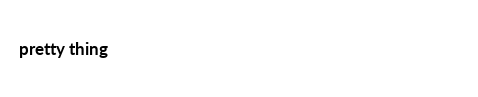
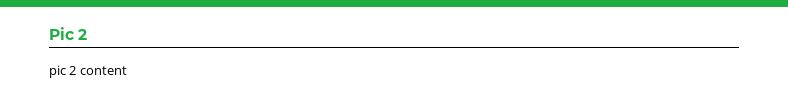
- pretty thing
+ Pic 2
+ pic 2 content

